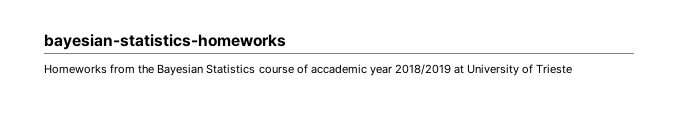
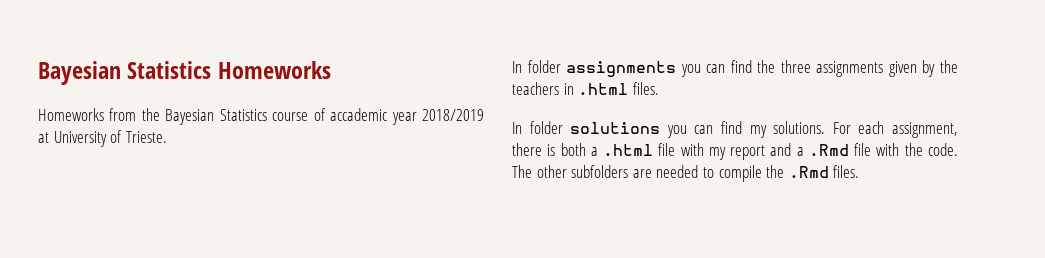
- bayesian-statistics-homeworks
+ Bayesian Statistics Homeworks
- Homeworks from the Bayesian Statistics course of accademic year 2018/2019 at University of Trieste
+ Homeworks from the Bayesian Statistics course of accademic year 2018/2019 at University of Trieste.
+ In folder assignments you can find the three assignments given by the teachers in .html files.
+ In folder solutions you can find my solutions. For each assignment, there is both a .html file with my report and a .Rmd file with the code. The other subfolders are needed to compile the .Rmd files.

